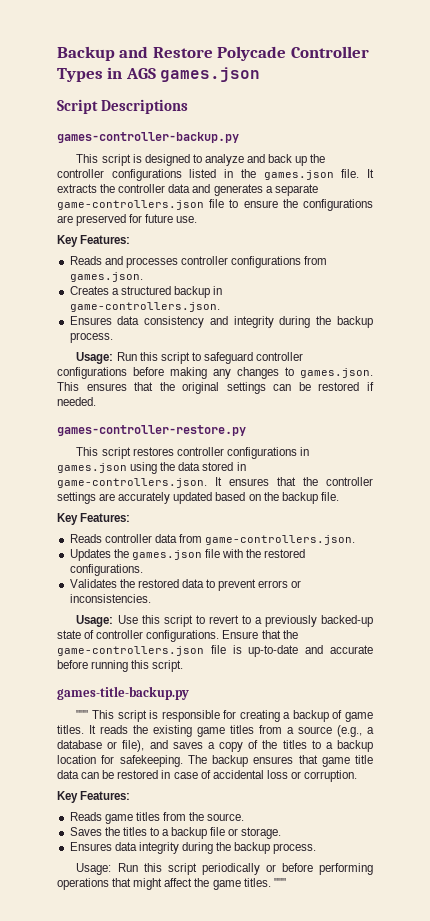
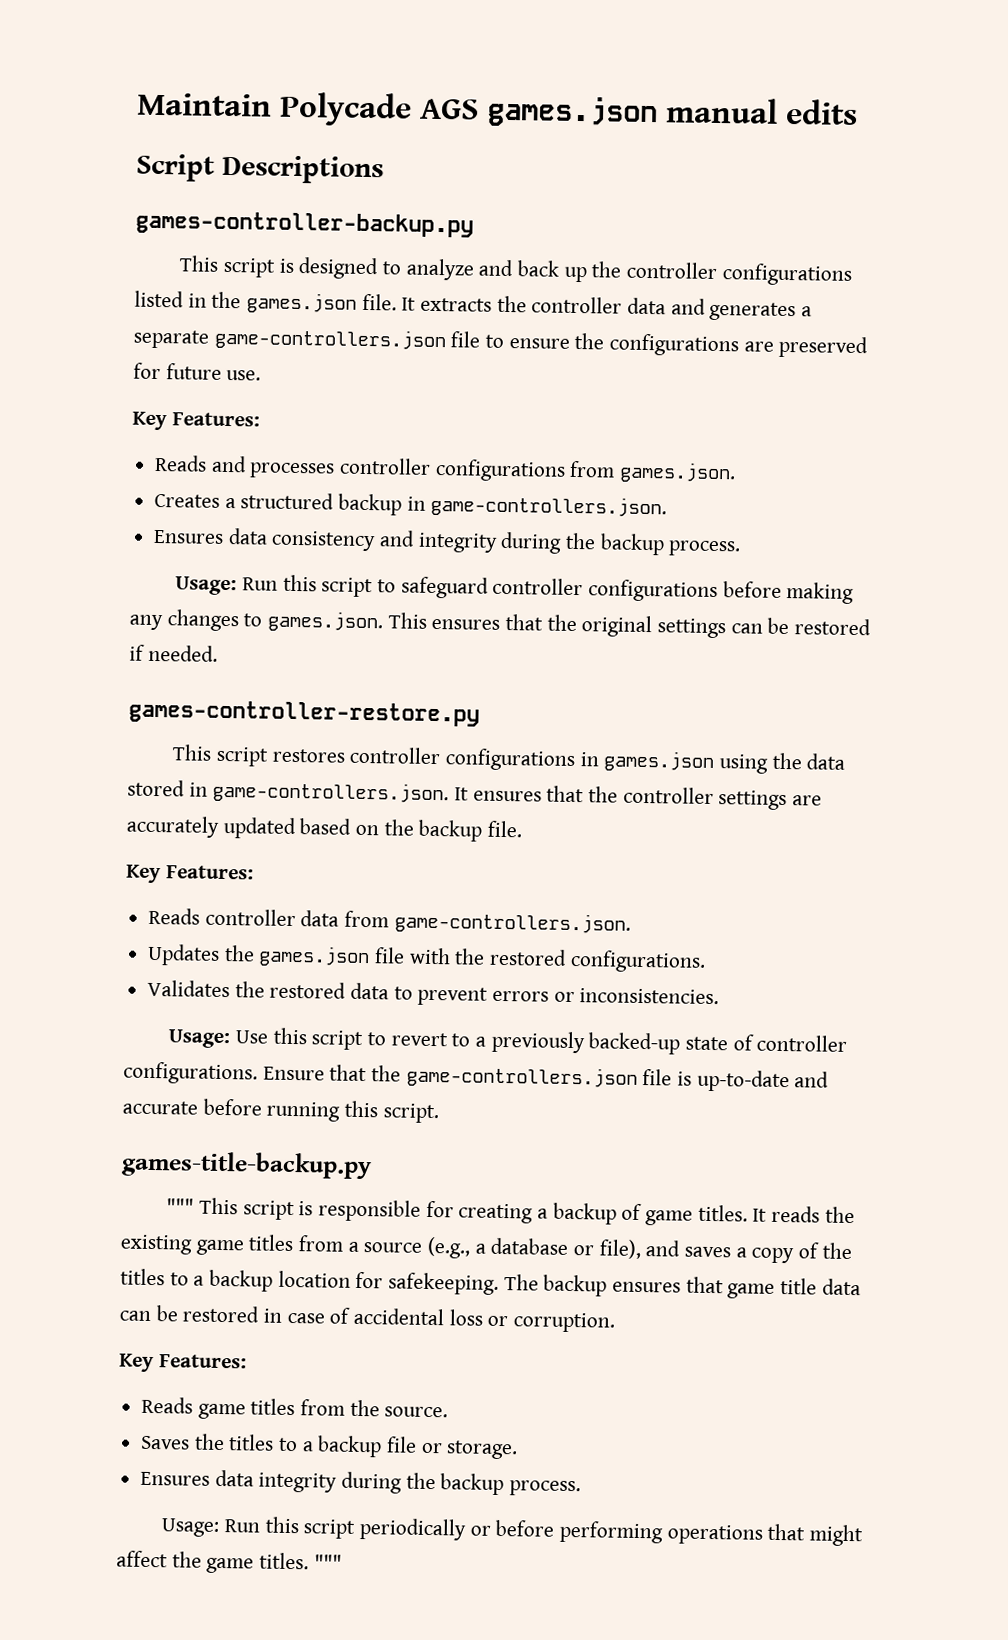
- Backup and Restore Polycade Controller Types in AGS games.json
+ Maintain Polycade AGS games.json manual edits

